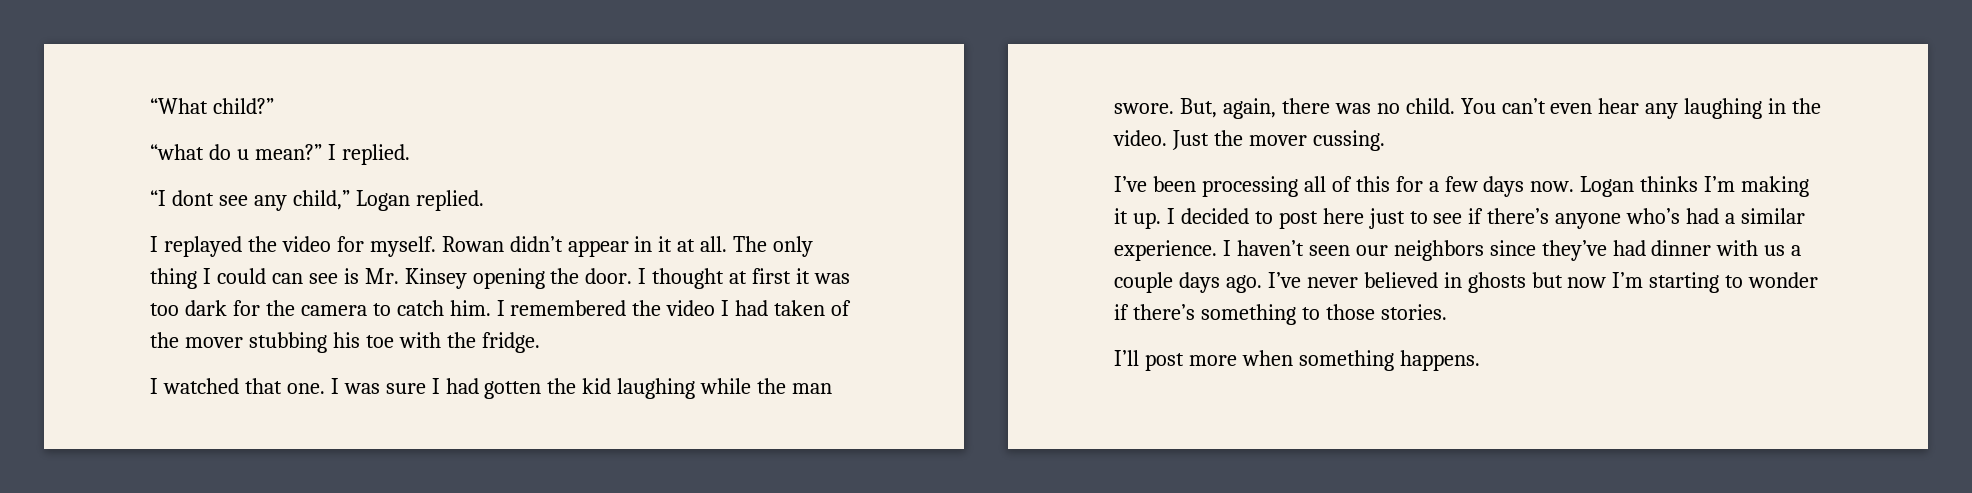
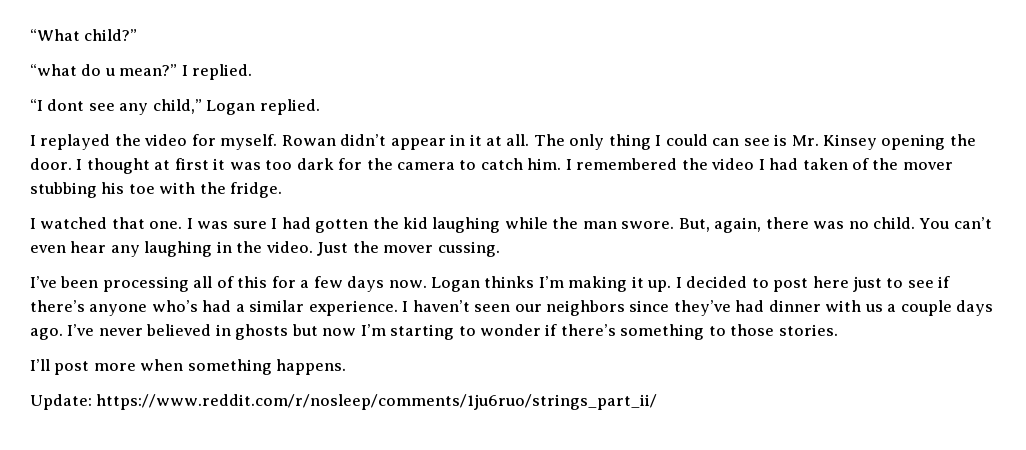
+ Update: https://www.reddit.com/r/nosleep/comments/1ju6ruo/strings_part_ii/

